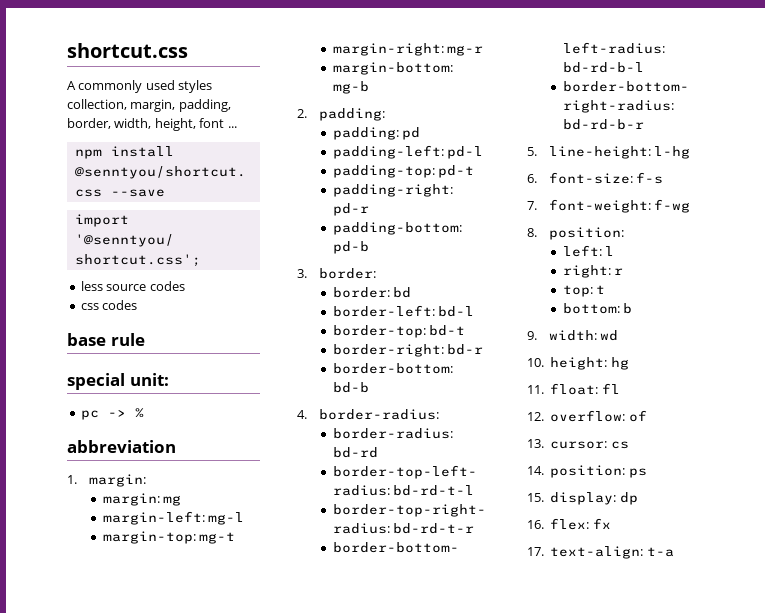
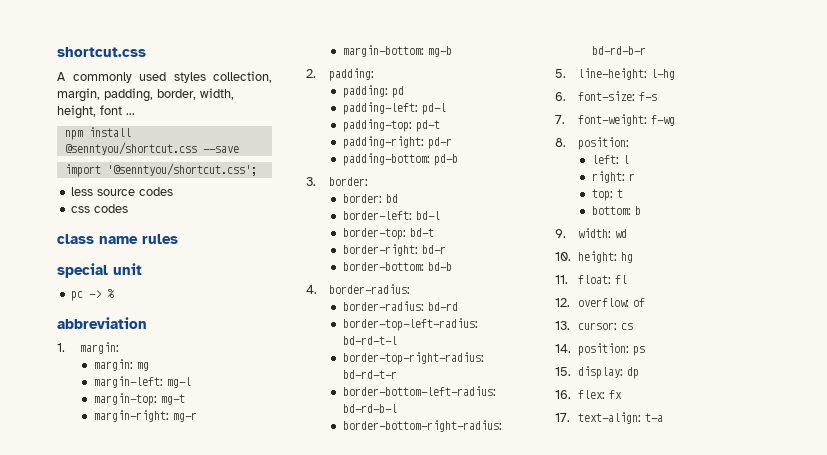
- base rule
+ class name rules
- special unit:
+ special unit

